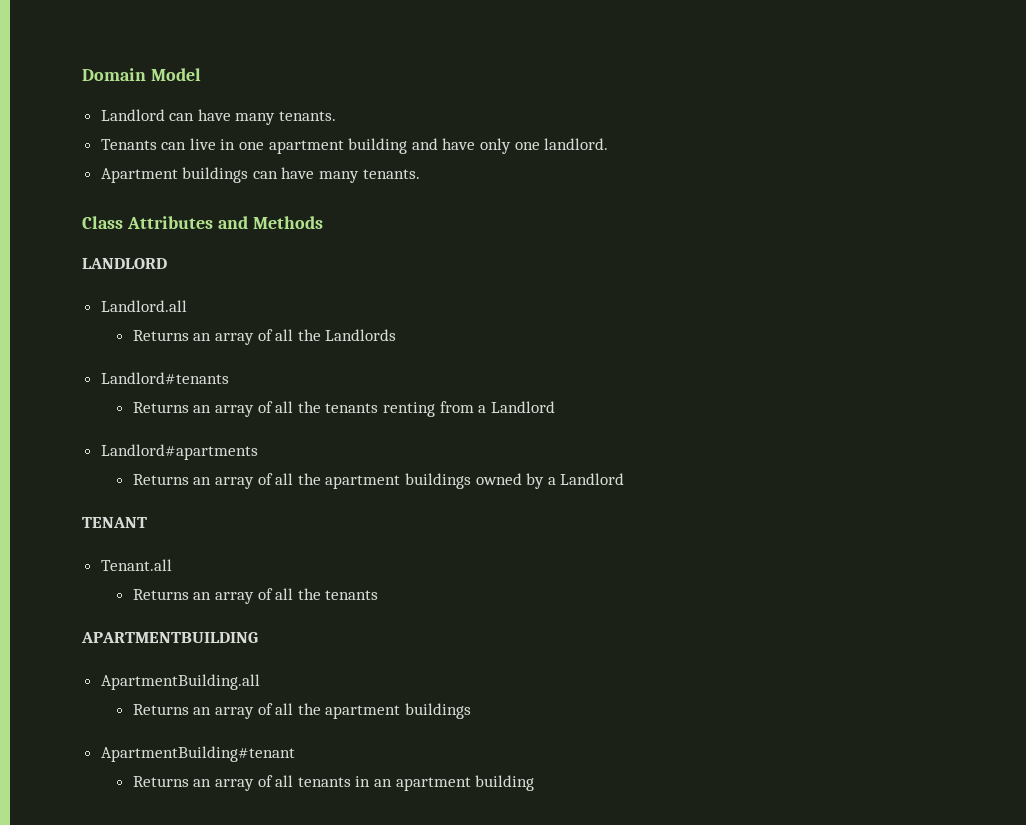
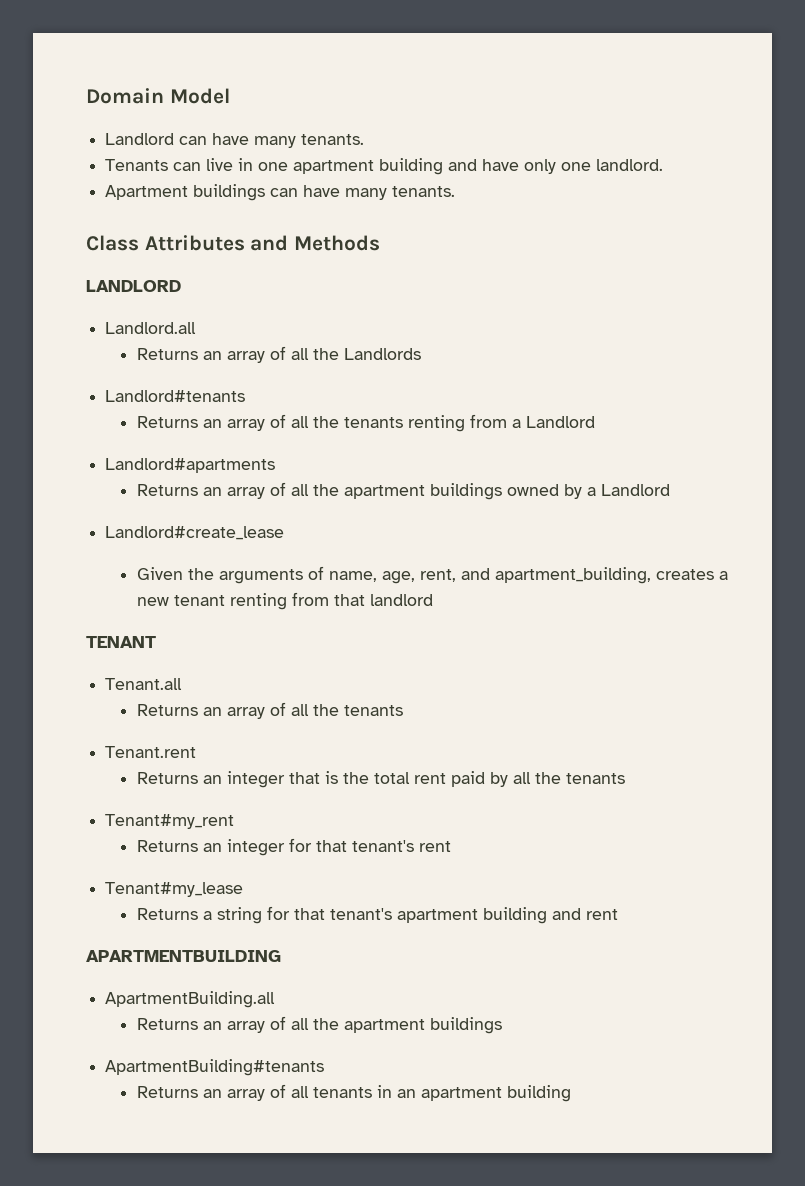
+ Landlord#create_lease
+ Given the arguments of name, age, rent, and apartment_building, creates a new tenant renting from that landlord
+ Tenant.rent
+ Returns an integer that is the total rent paid by all the tenants
+ Tenant#my_rent
+ Returns an integer for that tenant's rent
+ Tenant#my_lease
+ Returns a string for that tenant's apartment building and rent
- ApartmentBuilding#tenant
+ ApartmentBuilding#tenants

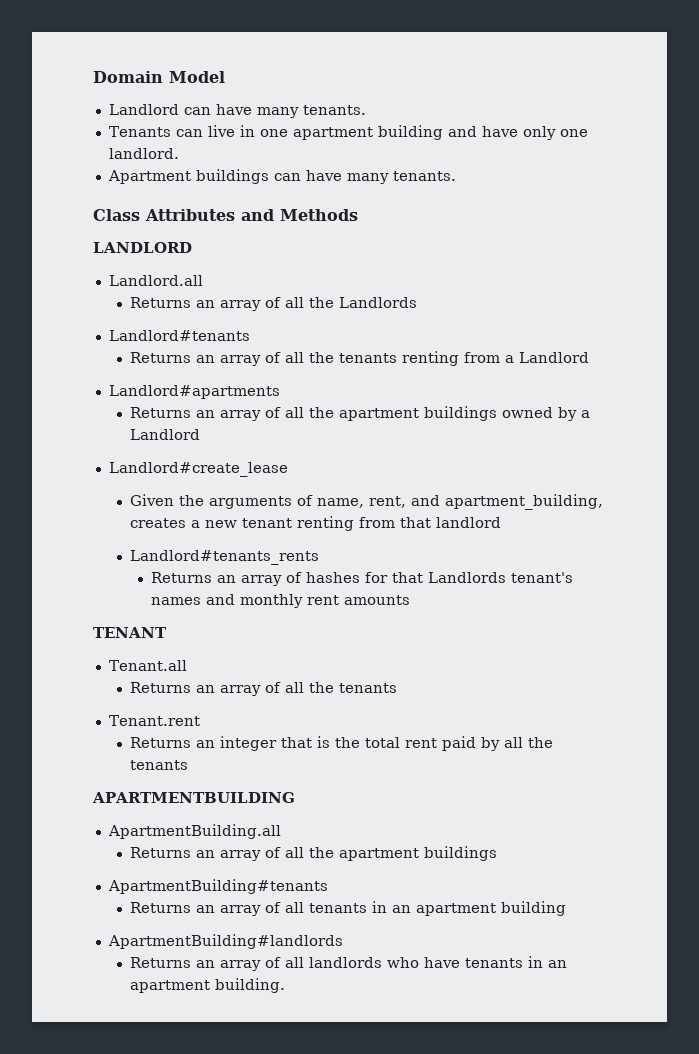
- Given the arguments of name, age, rent, and apartment_building, creates a new tenant renting from that landlord
+ Given the arguments of name, rent, and apartment_building, creates a new tenant renting from that landlord
+ Landlord#tenants_rents
+ Returns an array of hashes for that Landlords tenant's names and monthly rent amounts
- Tenant#my_rent
- Returns an integer for that tenant's rent
- Tenant#my_lease
- Returns a string for that tenant's apartment building and rent
+ ApartmentBuilding#landlords
+ Returns an array of all landlords who have tenants in an apartment building.

